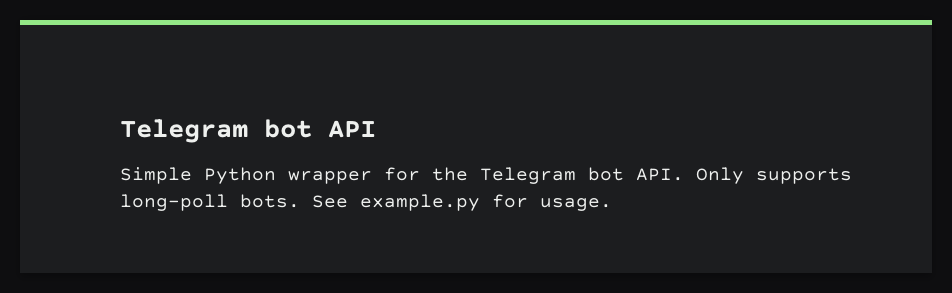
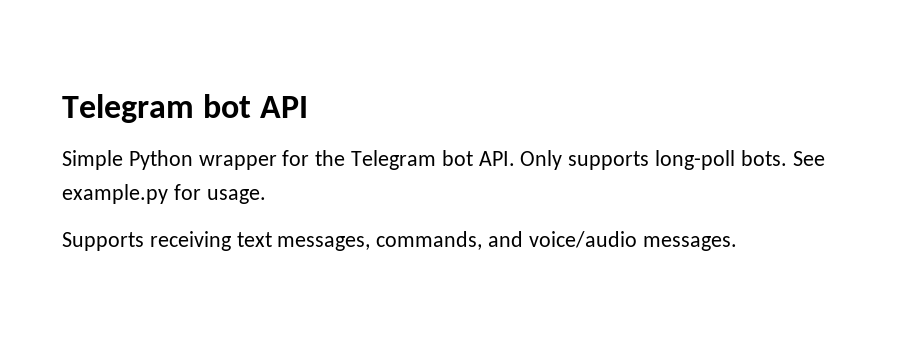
+ Supports receiving text messages, commands, and voice/audio messages.

